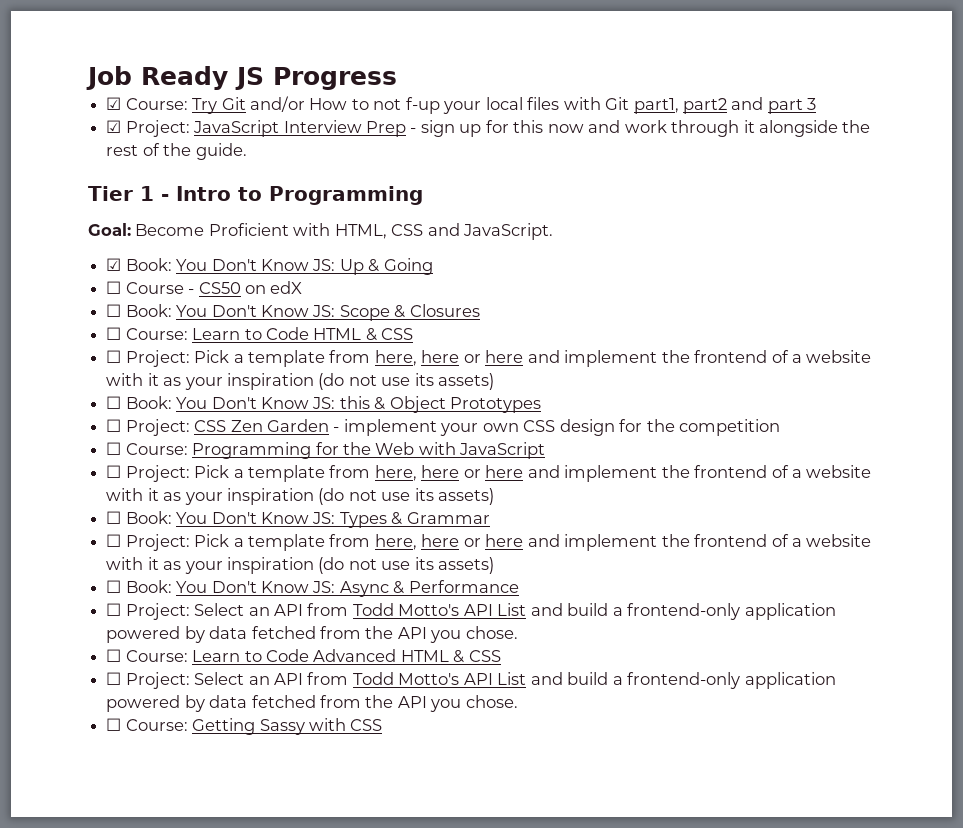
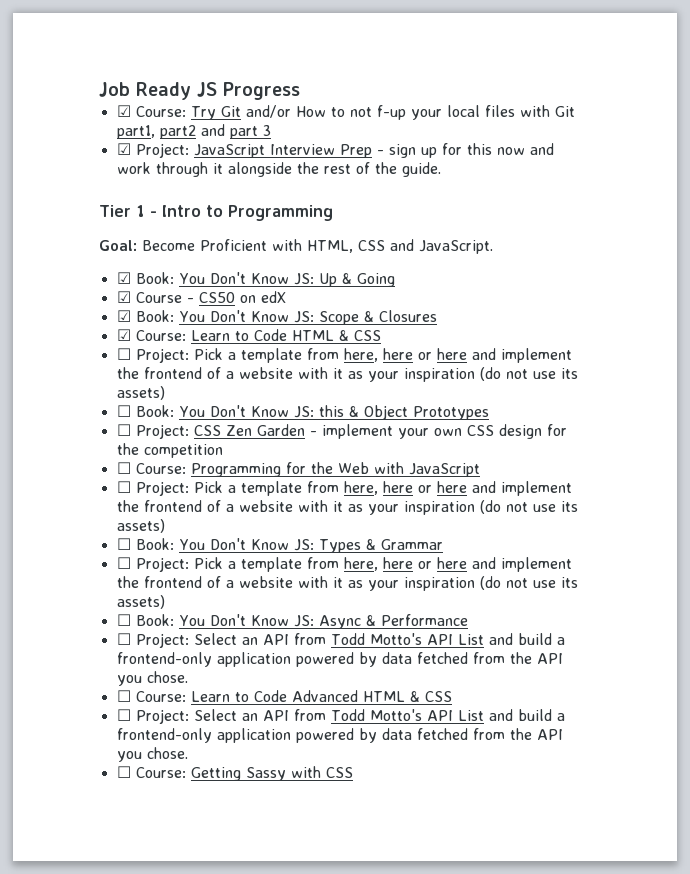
- ☐ Course - CS50 on edX
+ ☑ Course - CS50 on edX
- ☐ Book: You Don't Know JS: Scope & Closures
+ ☑ Book: You Don't Know JS: Scope & Closures
- ☐ Course: Learn to Code HTML & CSS
+ ☑ Course: Learn to Code HTML & CSS

